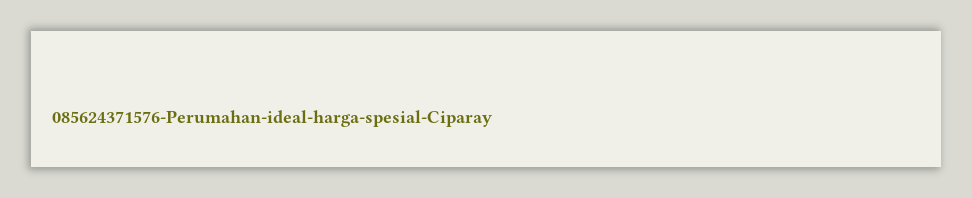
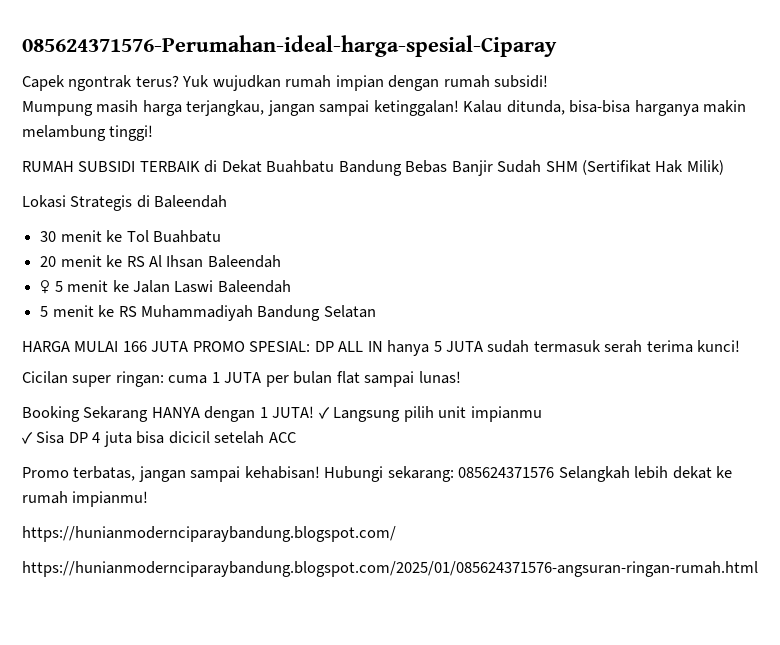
+ Capek ngontrak terus? Yuk wujudkan rumah impian dengan rumah subsidi!
+ Mumpung masih harga terjangkau, jangan sampai ketinggalan! Kalau ditunda, bisa-bisa harganya makin melambung tinggi!
+ RUMAH SUBSIDI TERBAIK di Dekat Buahbatu Bandung Bebas Banjir Sudah SHM (Sertifikat Hak Milik)
+ Lokasi Strategis di Baleendah
+ 30 menit ke Tol Buahbatu
+ 20 menit ke RS Al Ihsan Baleendah
+ ♀ 5 menit ke Jalan Laswi Baleendah
+ 5 menit ke RS Muhammadiyah Bandung Selatan
+ HARGA MULAI 166 JUTA PROMO SPESIAL: DP ALL IN hanya 5 JUTA sudah termasuk serah terima kunci!
+ Cicilan super ringan: cuma 1 JUTA per bulan flat sampai lunas!
+ Booking Sekarang HANYA dengan 1 JUTA! ✓ Langsung pilih unit impianmu
+ ✓ Sisa DP 4 juta bisa dicicil setelah ACC
+ Promo terbatas, jangan sampai kehabisan! Hubungi sekarang: 085624371576 Selangkah lebih dekat ke rumah impianmu!
+ https://hunianmodernciparaybandung.blogspot.com/
+ https://hunianmodernciparaybandung.blogspot.com/2025/01/085624371576-angsuran-ringan-rumah.html

